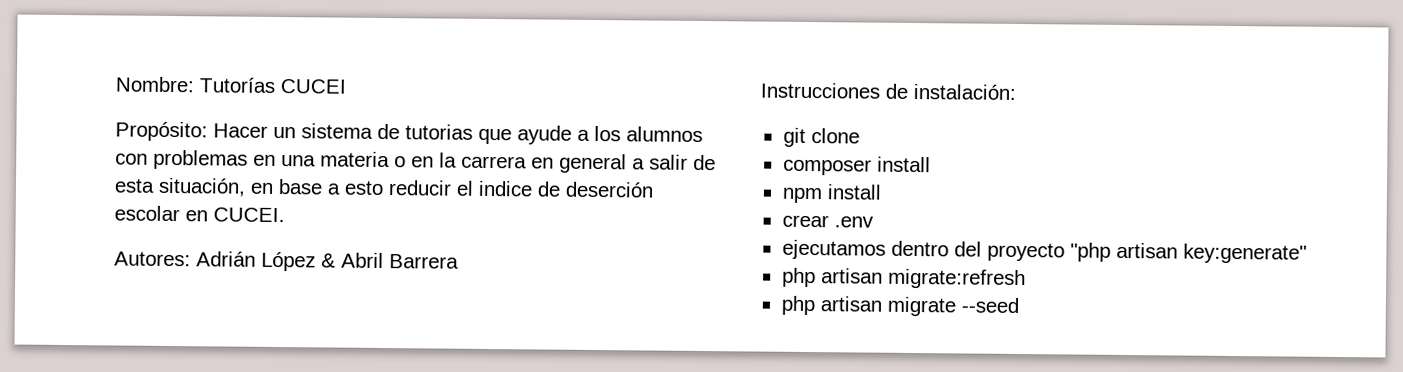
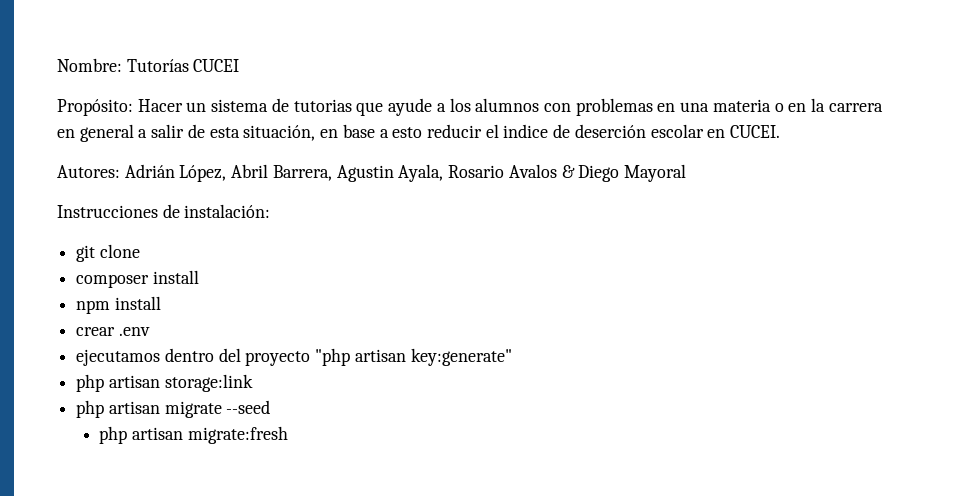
- Autores: Adrián López & Abril Barrera
+ Autores: Adrián López, Abril Barrera, Agustin Ayala, Rosario Avalos & Diego Mayoral
- php artisan migrate:refresh
+ php artisan storage:link
+ php artisan migrate:fresh

